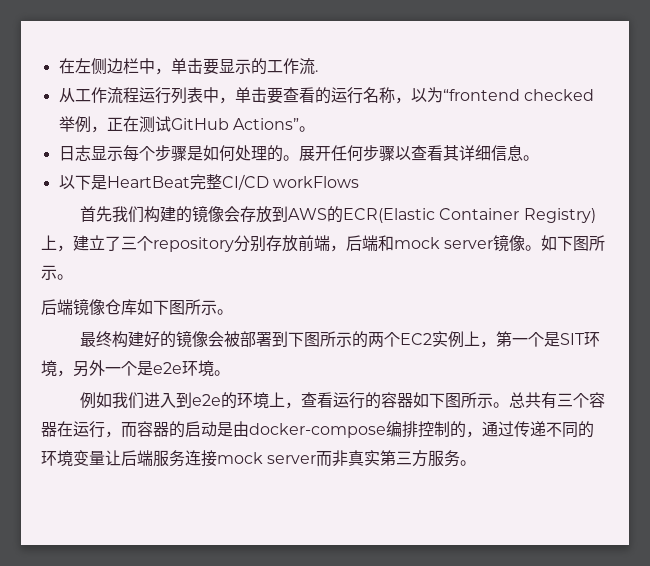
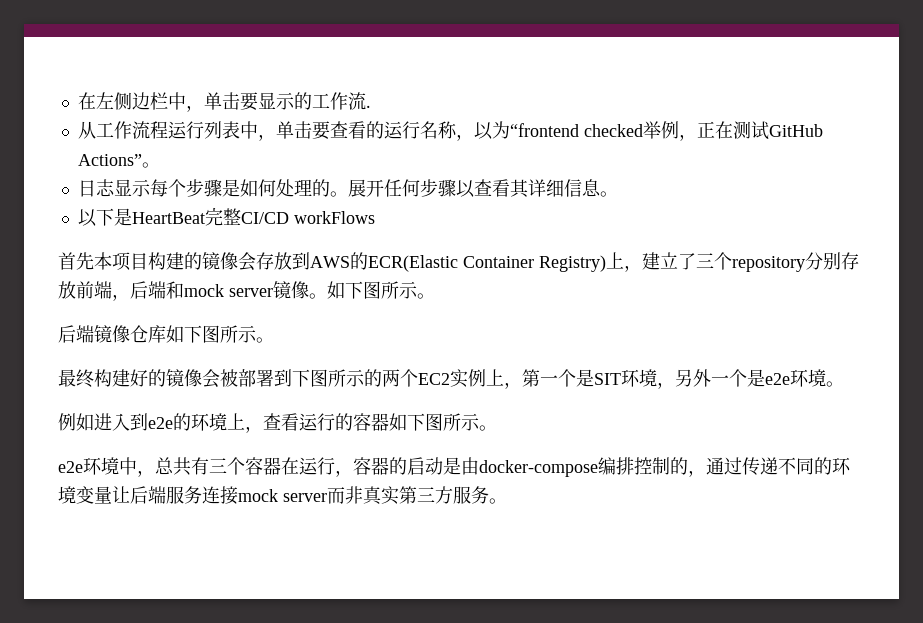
- 首先我们构建的镜像会存放到AWS的ECR(Elastic Container Registry)上，建立了三个repository分别存放前端，后端和mock server镜像。
+ 首先本项目构建的镜像会存放到AWS的ECR(Elastic Container Registry)上，建立了三个repository分别存放前端，后端和mock server镜像。
- 例如我们进入到e2e的环境上，查看运行的容器如下图所示。总共有三个容器在运行，而容器的启动是由docker-compose编排控制的，通过传递不同的环境变量让后端服务连接mock server而非真实第三方服务。
+ 例如进入到e2e的环境上，查看运行的容器如下图所示。
+ e2e环境中，总共有三个容器在运行，容器的启动是由docker-compose编排控制的，通过传递不同的环境变量让后端服务连接mock server而非真实第三方服务。

